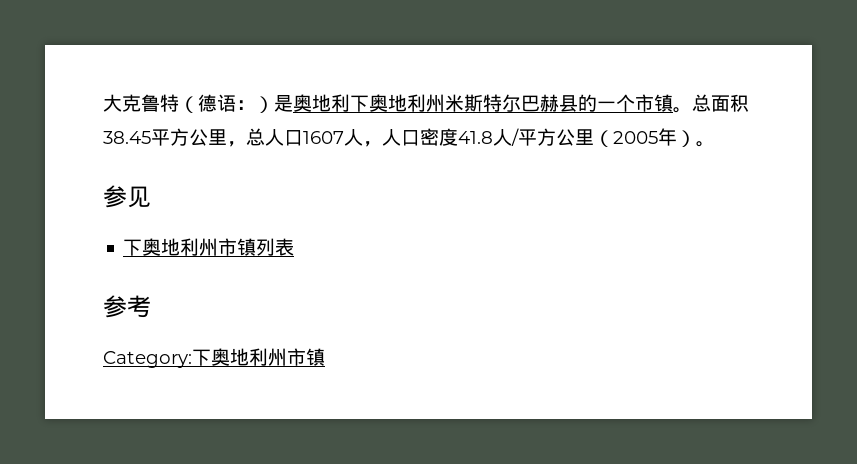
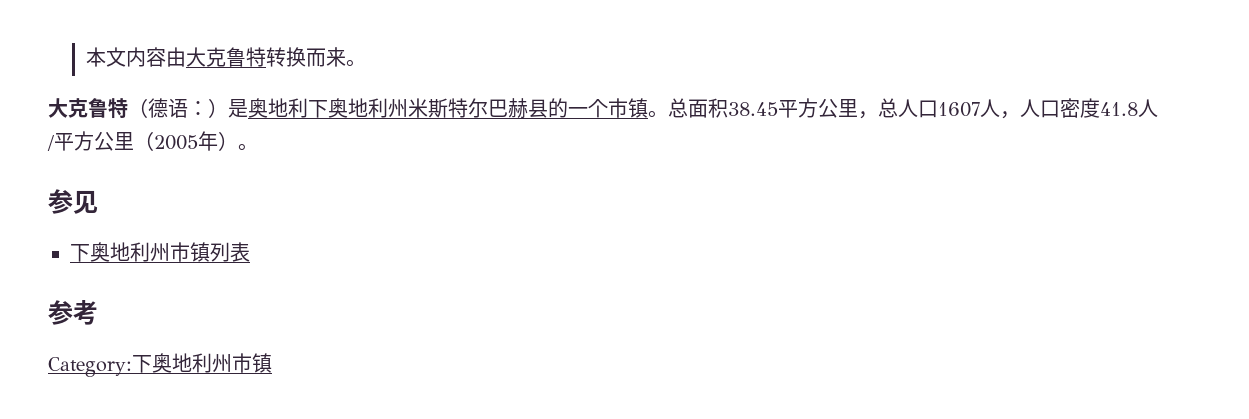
+ 本文内容由大克鲁特转换而来。

